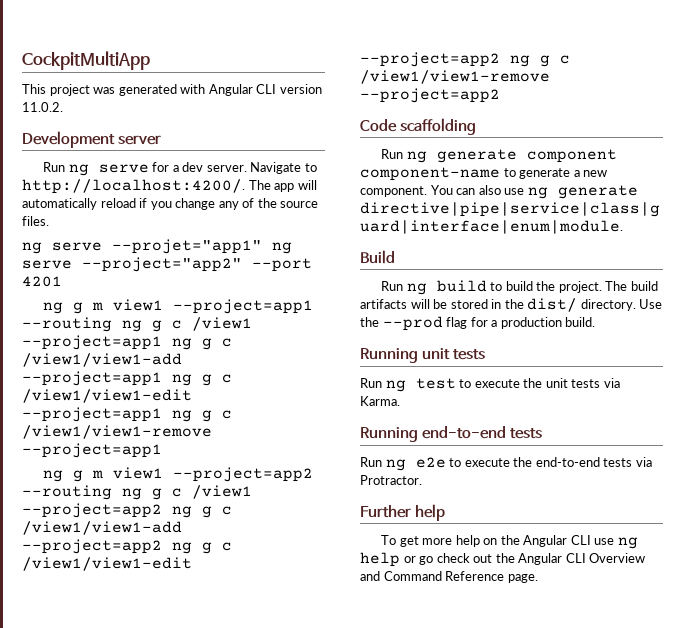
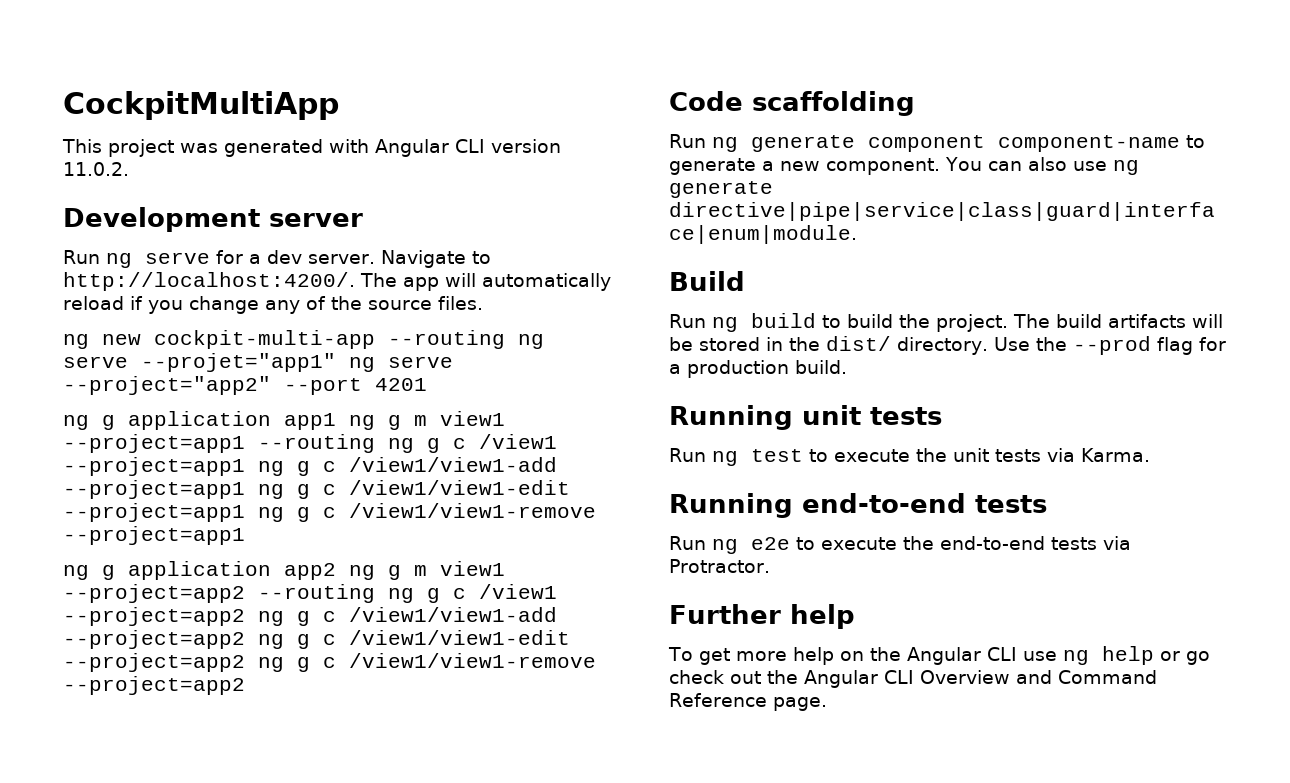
- ng serve --projet="app1" ng serve --project="app2" --port 4201
+ ng new cockpit-multi-app --routing ng serve --projet="app1" ng serve --project="app2" --port 4201
- ng g m view1 --project=app1 --routing ng g c /view1 --project=app1 ng g c /view1/view1-add --project=app1 ng g c /view1/view1-edit --project=app1 ng g c /view1/view1-remove --project=app1
+ ng g application app1 ng g m view1 --project=app1 --routing ng g c /view1 --project=app1 ng g c /view1/view1-add --project=app1 ng g c /view1/view1-edit --project=app1 ng g c /view1/view1-remove --project=app1
- ng g m view1 --project=app2 --routing ng g c /view1 --project=app2 ng g c /view1/view1-add --project=app2 ng g c /view1/view1-edit --project=app2 ng g c /view1/view1-remove --project=app2
+ ng g application app2 ng g m view1 --project=app2 --routing ng g c /view1 --project=app2 ng g c /view1/view1-add --project=app2 ng g c /view1/view1-edit --project=app2 ng g c /view1/view1-remove --project=app2

